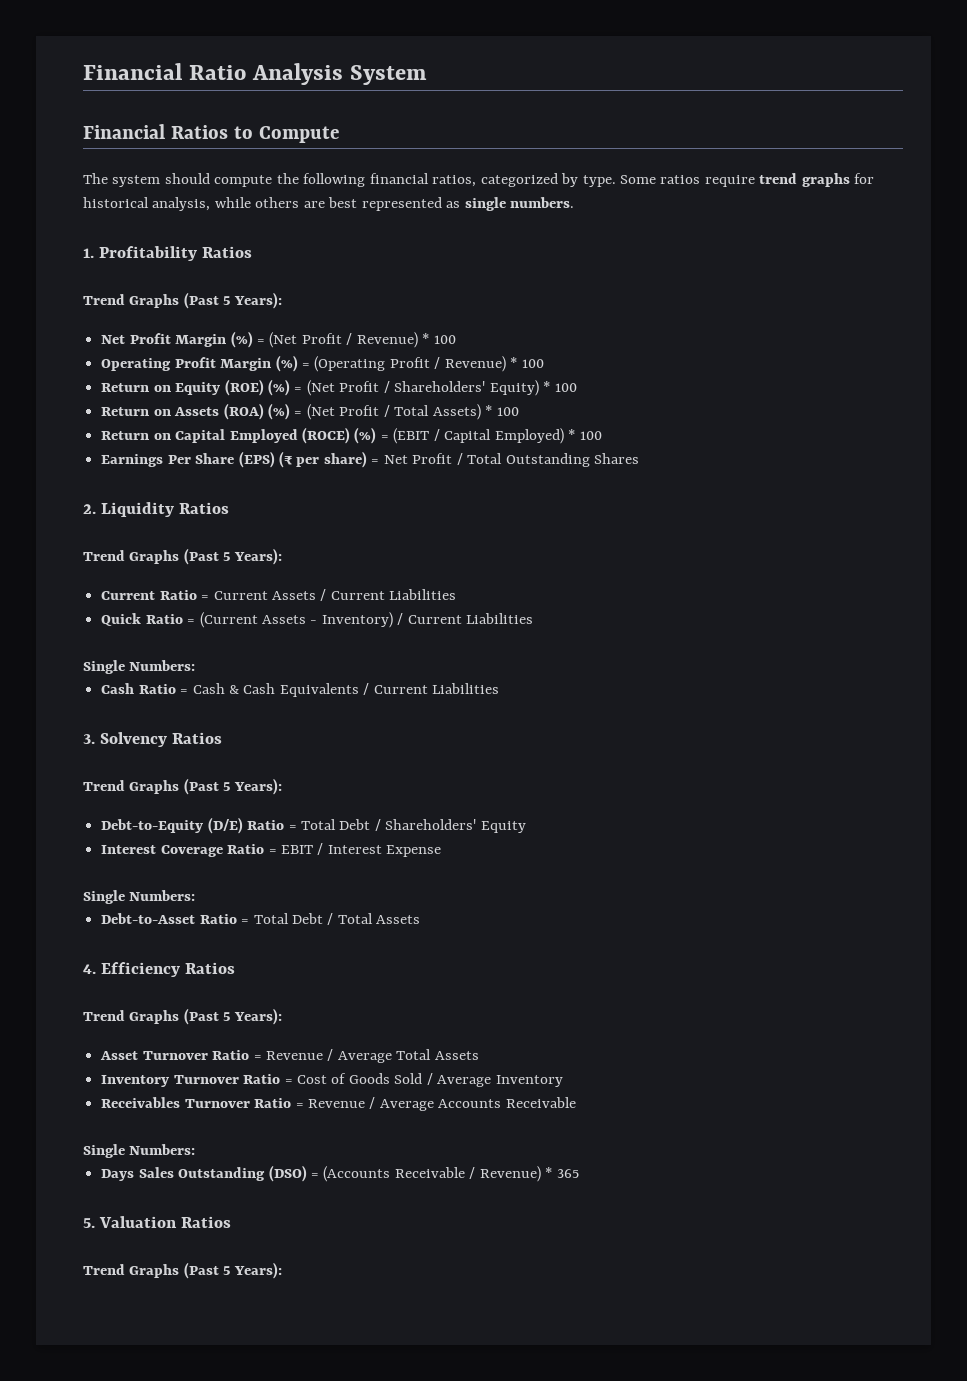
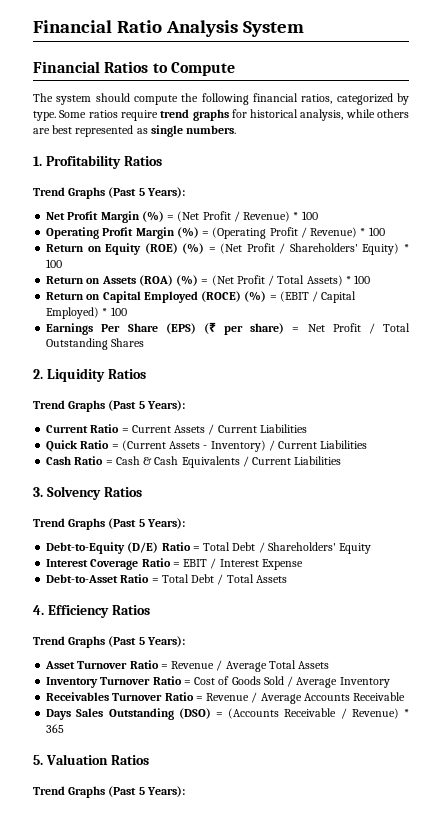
  Quick Ratio = (Current Assets - Inventory) / Current Liabilities
- Single Numbers:
  Interest Coverage Ratio = EBIT / Interest Expense
- Single Numbers:
  Receivables Turnover Ratio = Revenue / Average Accounts Receivable
- Single Numbers:

